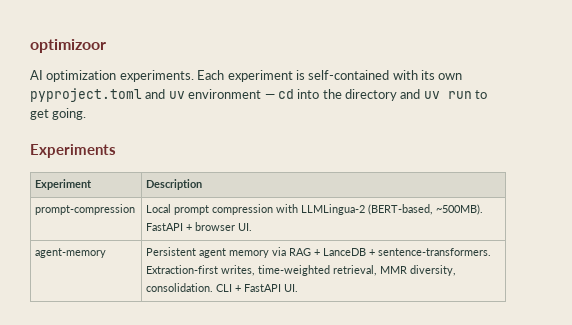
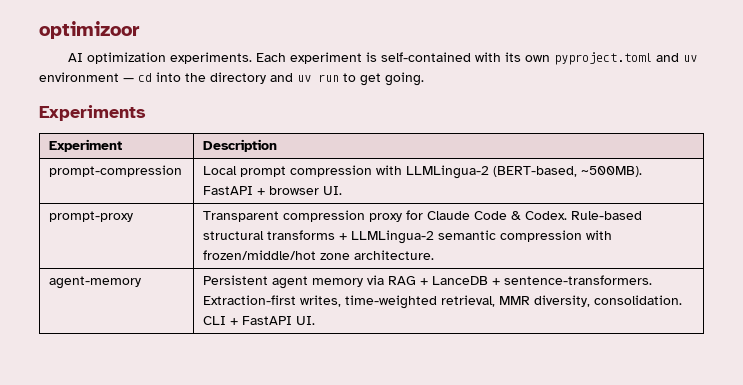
+ prompt-proxy | Transparent compression proxy for Claude Code & Codex. Rule-based structural transforms + LLMLingua-2 semantic compression with frozen/middle/hot zone architecture.

